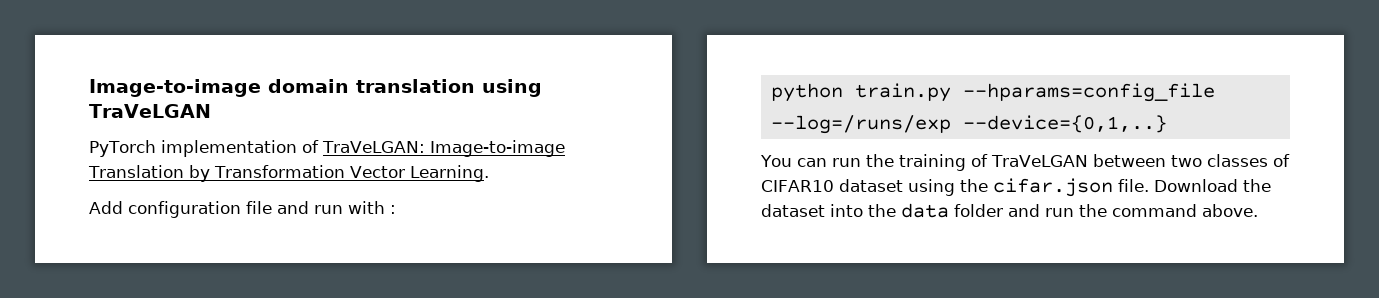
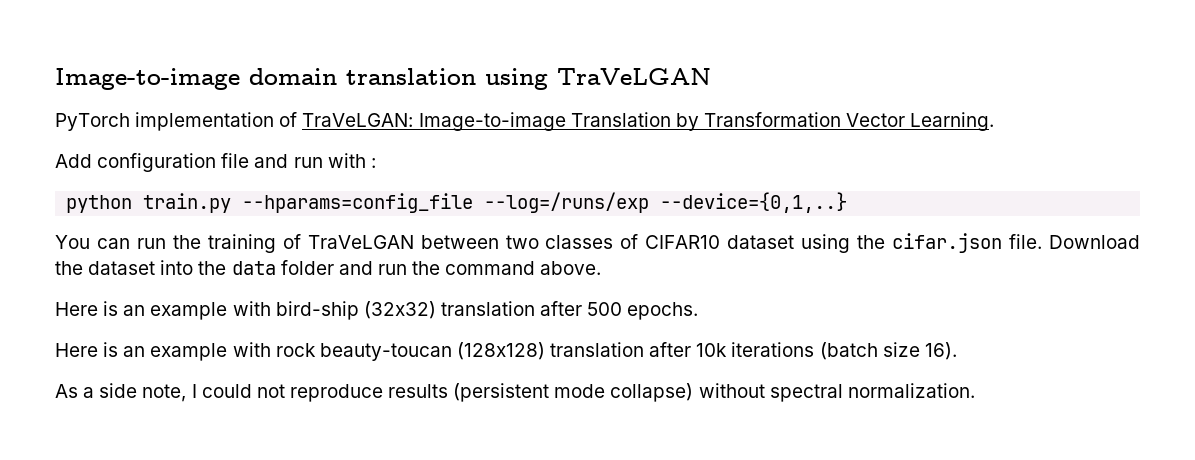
+ Here is an example with bird-ship (32x32) translation after 500 epochs.
+ Here is an example with rock beauty-toucan (128x128) translation after 10k iterations (batch size 16).
+ As a side note, I could not reproduce results (persistent mode collapse) without spectral normalization.

